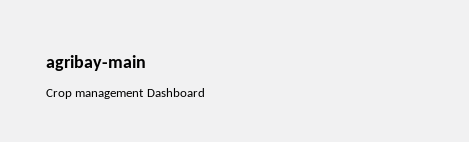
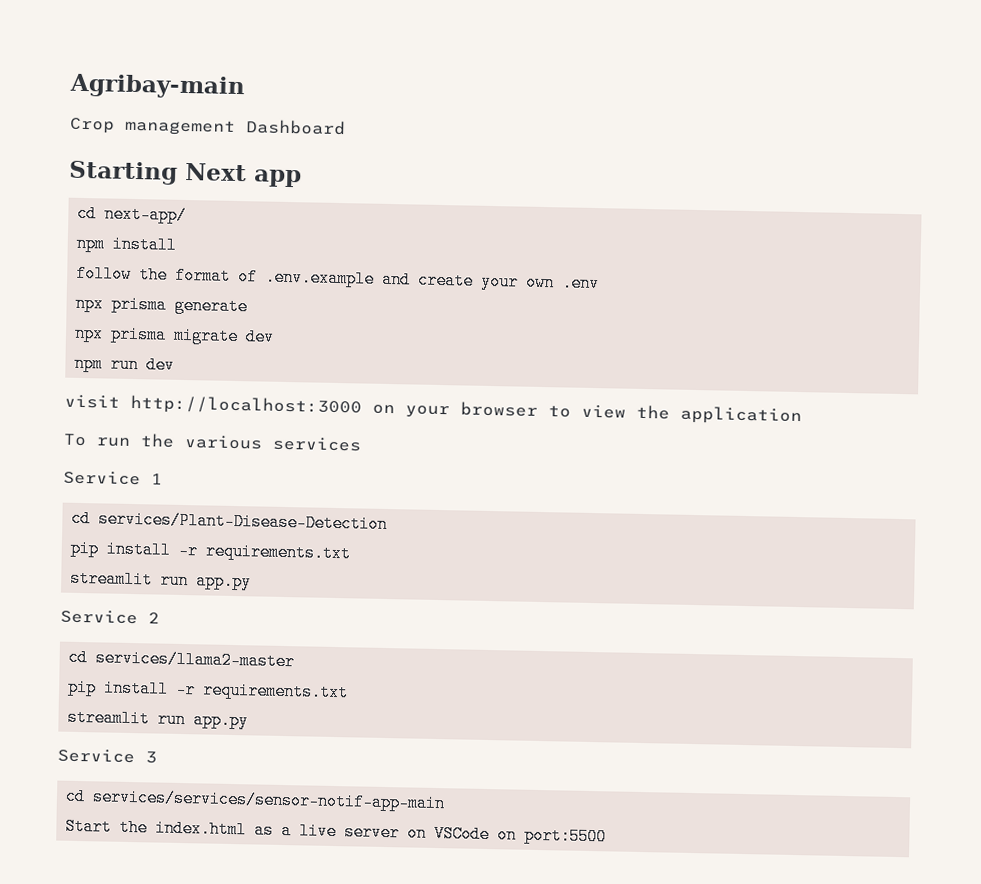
- agribay-main
+ Agribay-main
+ Starting Next app
+ cd next-app/
+ npm install
+ follow the format of .env.example and create your own .env
+ npx prisma generate
+ npx prisma migrate dev
+ npm run dev
+ visit http://localhost:3000 on your browser to view the application
+ To run the various services
+ Service 1
+ cd services/Plant-Disease-Detection
+ pip install -r requirements.txt
+ streamlit run app.py
+ Service 2
+ cd services/llama2-master
+ pip install -r requirements.txt
+ streamlit run app.py
+ Service 3
+ cd services/services/sensor-notif-app-main
+ Start the index.html as a live server on VSCode on port:5500

